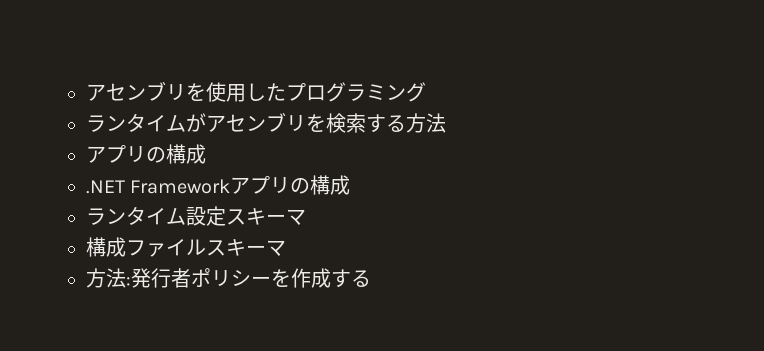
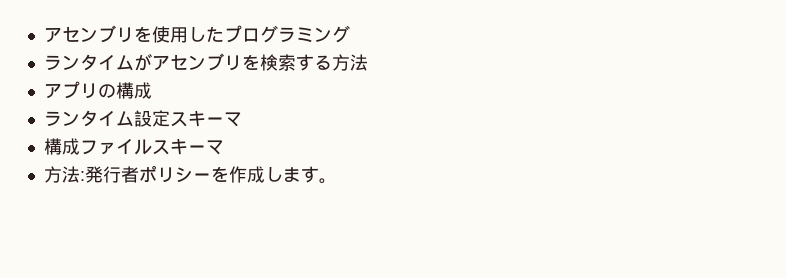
- .NET Frameworkアプリの構成
- 方法:発行者ポリシーを作成する
+ 方法:発行者ポリシーを作成します。

